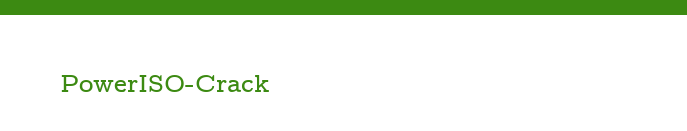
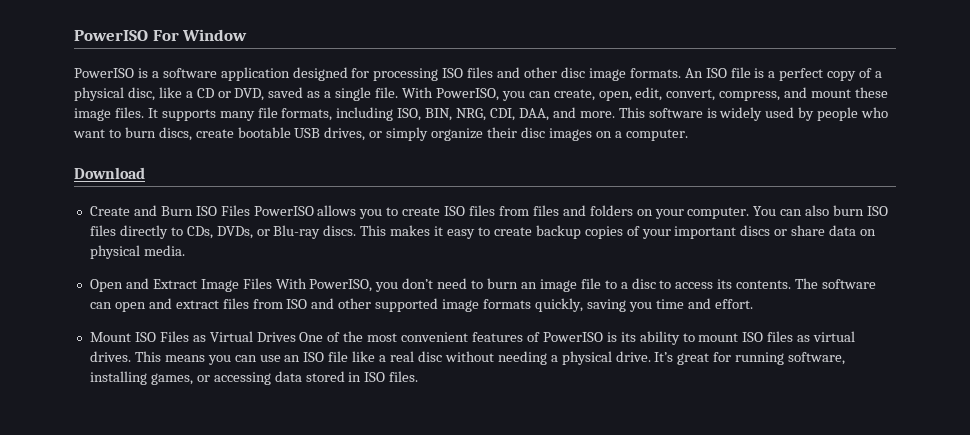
- PowerISO-Crack
+ PowerISO For Window
+ PowerISO is a software application designed for processing ISO files and other disc image formats. An ISO file is a perfect copy of a physical disc, like a CD or DVD, saved as a single file. With PowerISO, you can create, open, edit, convert, compress, and mount these image files. It supports many file formats, including ISO, BIN, NRG, CDI, DAA, and more. This software is widely used by people who want to burn discs, create bootable USB drives, or simply organize their disc images on a computer.
+ Download
+ Create and Burn ISO Files PowerISO allows you to create ISO files from files and folders on your computer. You can also burn ISO files directly to CDs, DVDs, or Blu-ray discs. This makes it easy to create backup copies of your important discs or share data on physical media.
+ Open and Extract Image Files With PowerISO, you don’t need to burn an image file to a disc to access its contents. The software can open and extract files from ISO and other supported image formats quickly, saving you time and effort.
+ Mount ISO Files as Virtual Drives One of the most convenient features of PowerISO is its ability to mount ISO files as virtual drives. This means you can use an ISO file like a real disc without needing a physical drive. It’s great for running software, installing games, or accessing data stored in ISO files.

